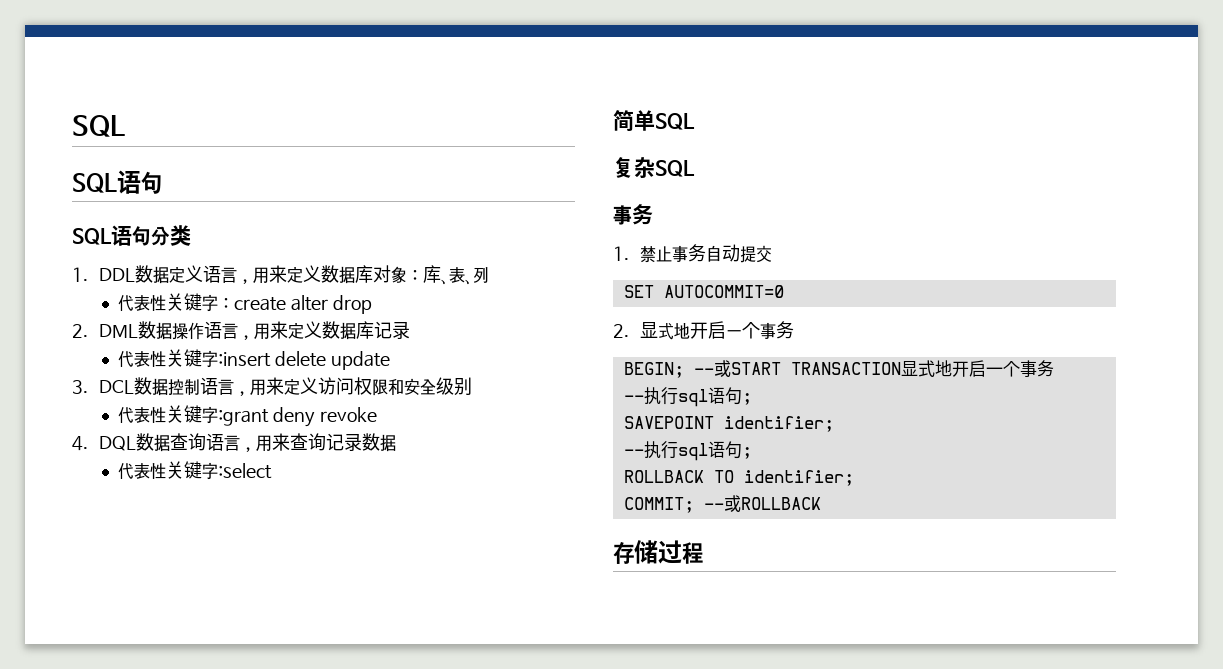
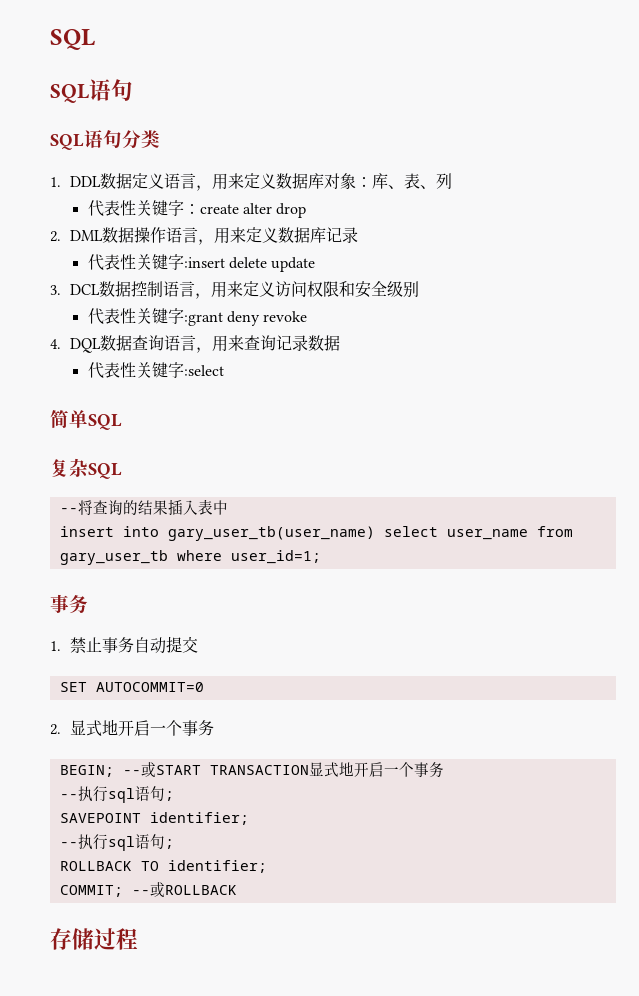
+ --将查询的结果插入表中
+ insert into gary_user_tb(user_name) select user_name from gary_user_tb where user_id=1;

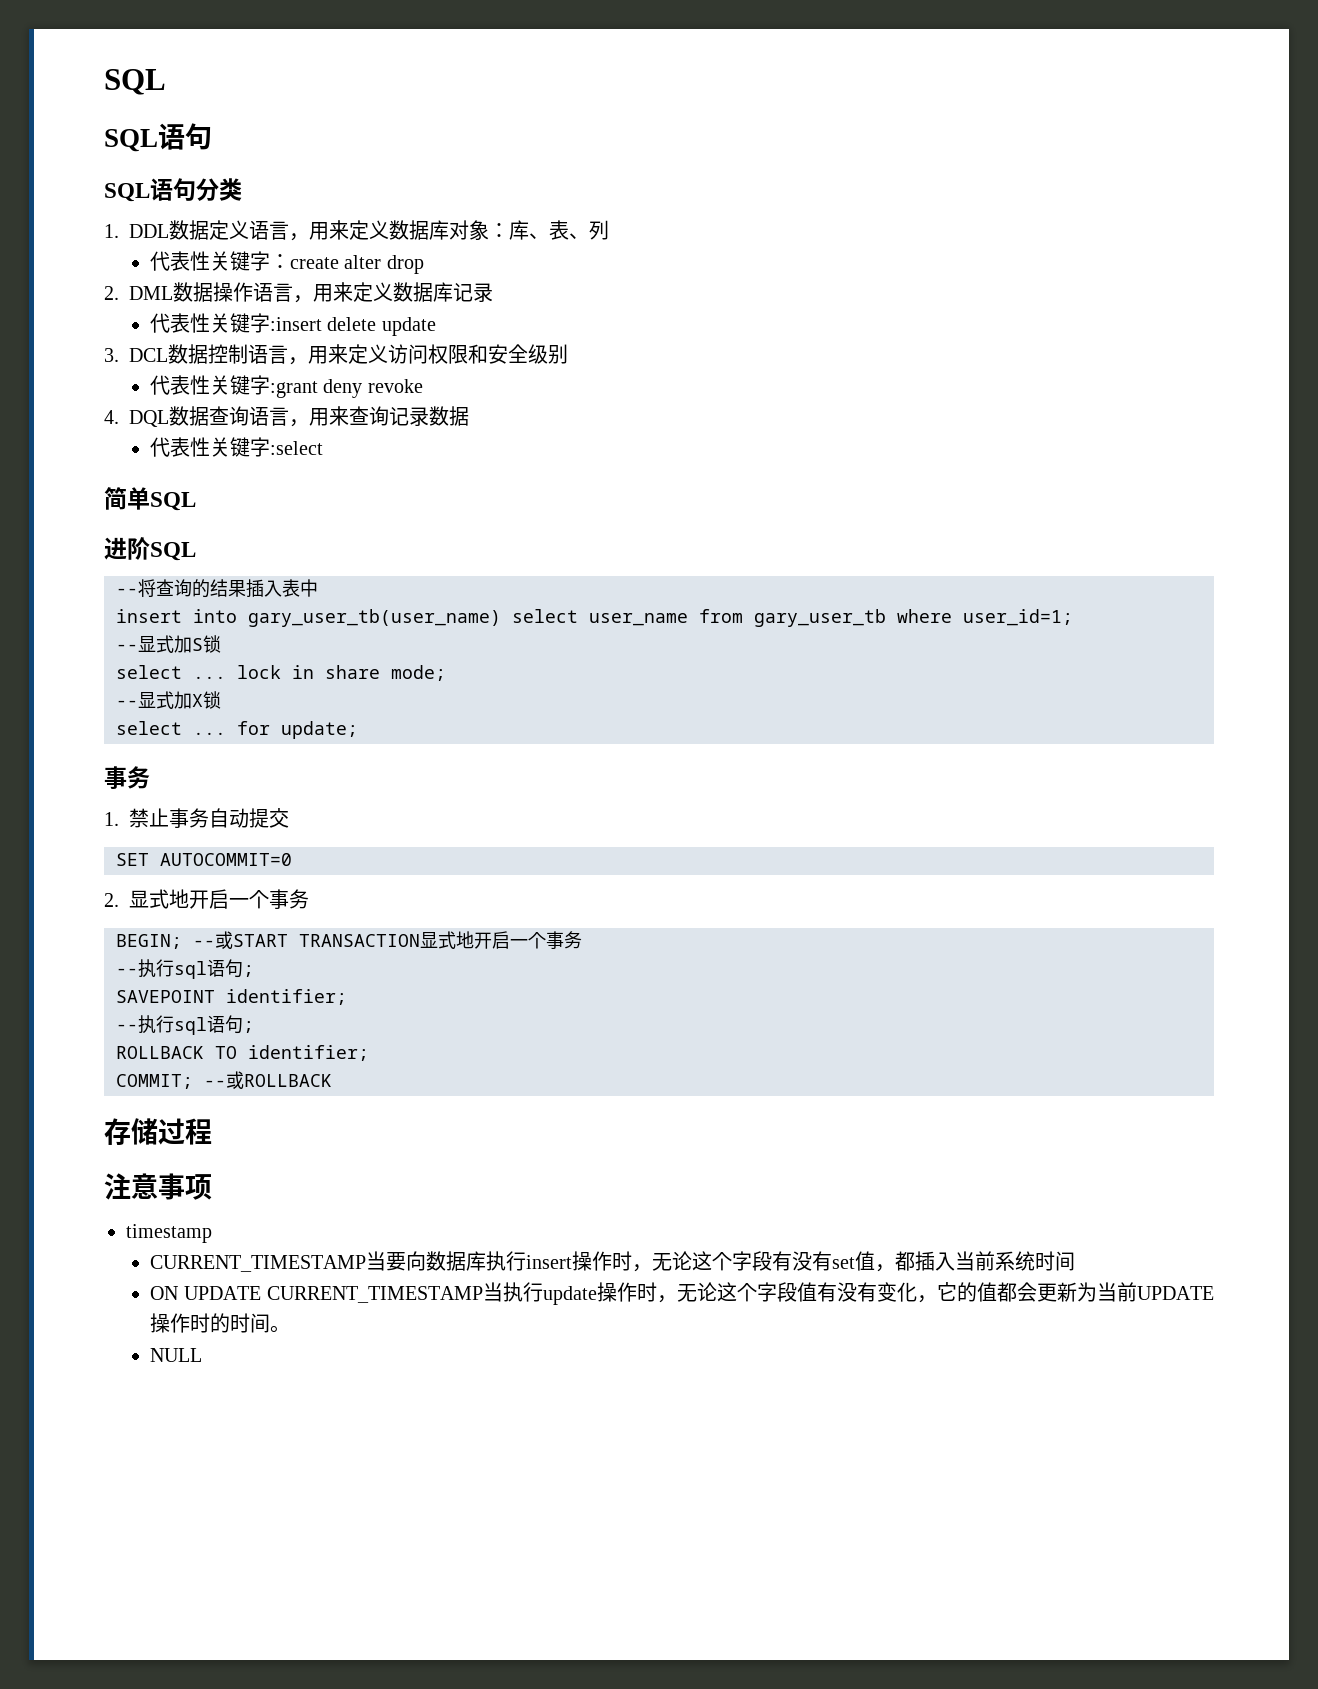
- 复杂SQL
+ 进阶SQL
+ --显式加S锁
+ select ... lock in share mode;
+ --显式加X锁
+ select ... for update;
+ 注意事项
+ timestamp
+ CURRENT_TIMESTAMP当要向数据库执行insert操作时，无论这个字段有没有set值，都插入当前系统时间
+ ON UPDATE CURRENT_TIMESTAMP当执行update操作时，无论这个字段值有没有变化，它的值都会更新为当前UPDATE操作时的时间。
+ NULL

